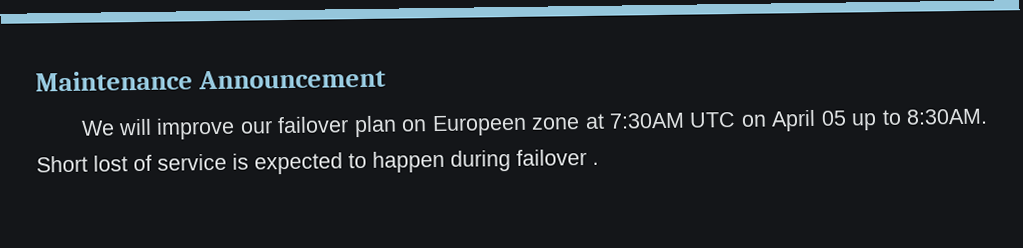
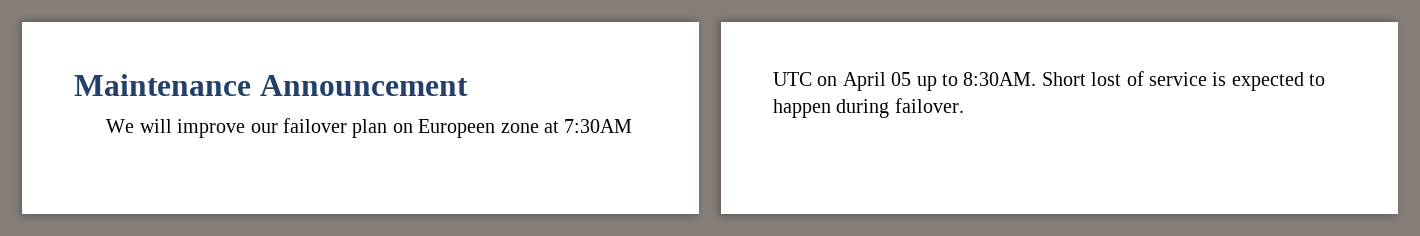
- Short lost of service is expected to happen during failover .
+ Short lost of service is expected to happen during failover.

